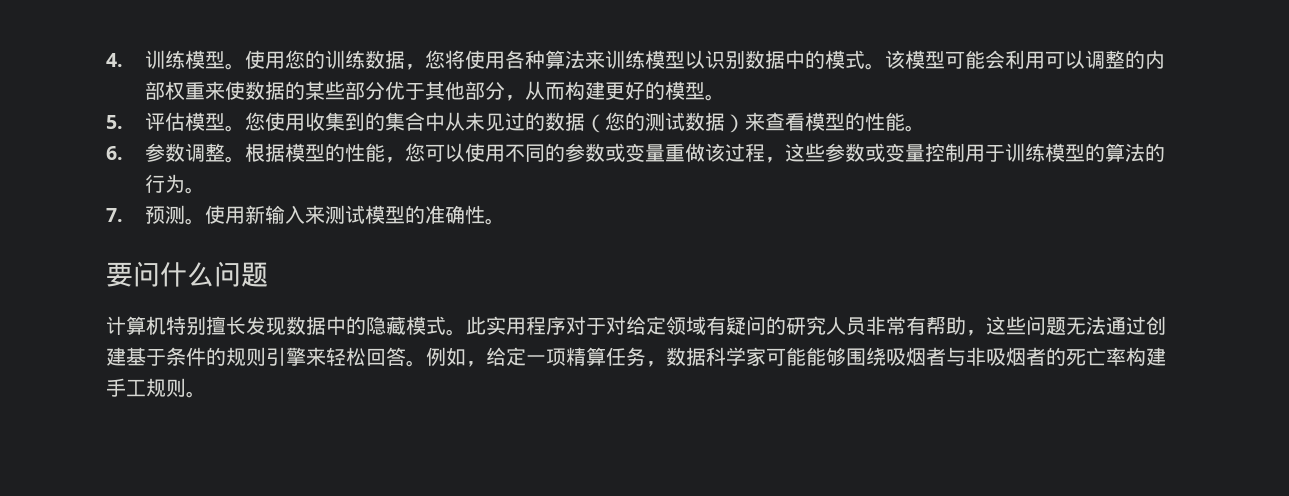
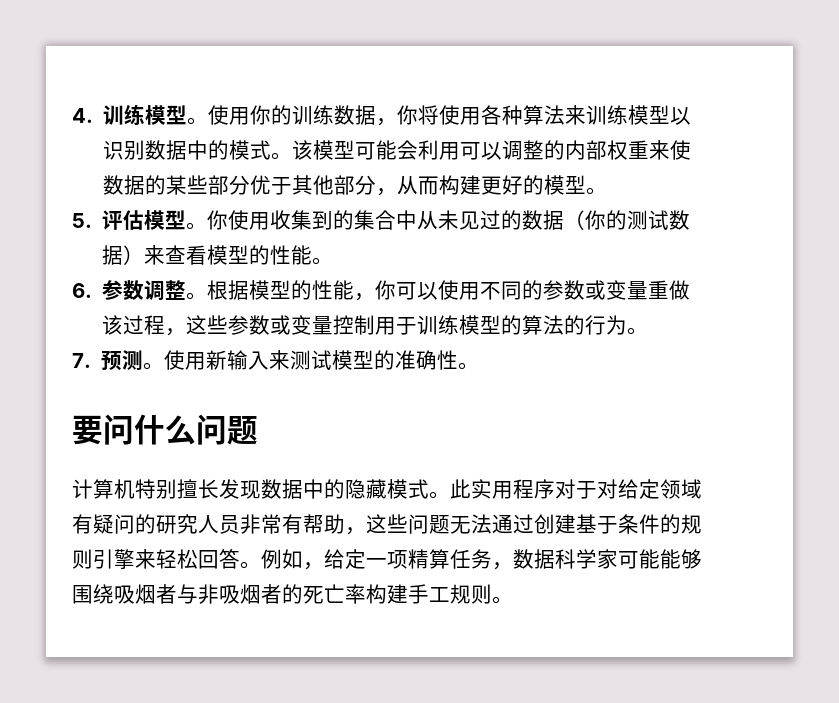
- 使用您的训练数据，您将使用各种算法来训练模型以识别数据中的模式。
+ 使用你的训练数据，你将使用各种算法来训练模型以识别数据中的模式。
- 您使用收集到的集合中从未见过的数据（您的测试数据）来查看模型的性能。
+ 你使用收集到的集合中从未见过的数据（你的测试数据）来查看模型的性能。
- 根据模型的性能，您可以使用不同的参数或变量重做该过程，这些参数或变量控制用于训练模型的算法的行为。
+ 根据模型的性能，你可以使用不同的参数或变量重做该过程，这些参数或变量控制用于训练模型的算法的行为。

